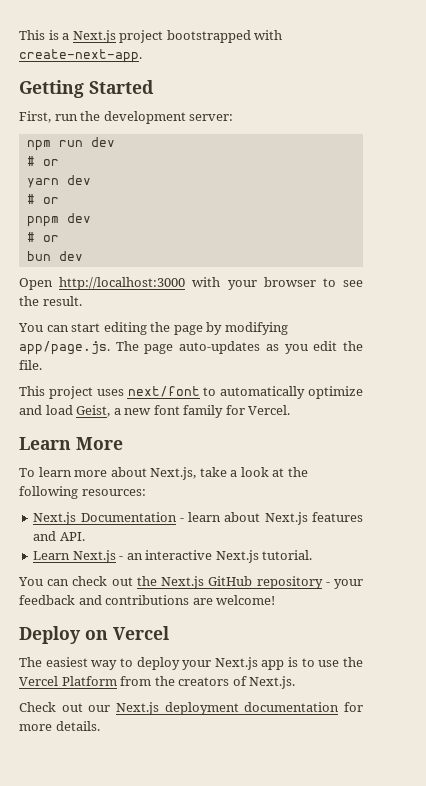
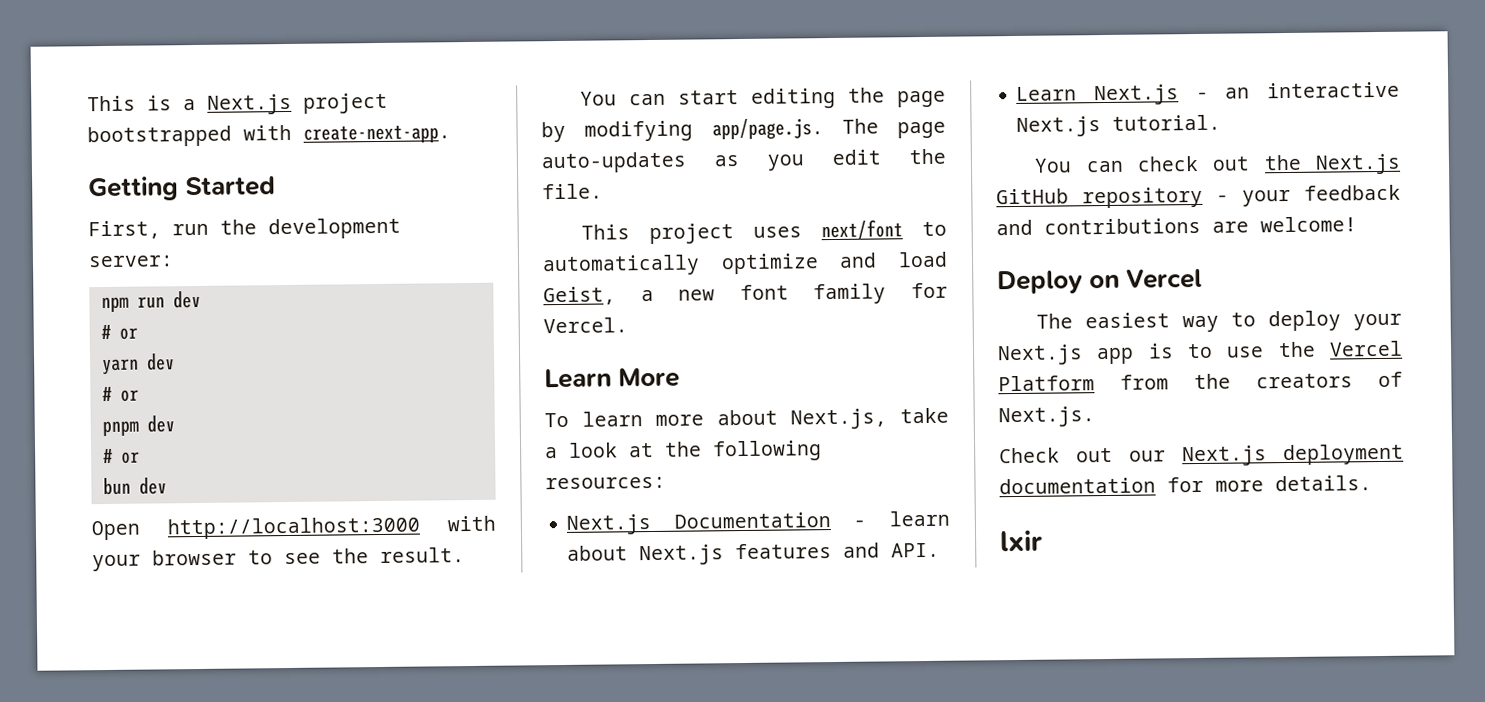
+ lxir

